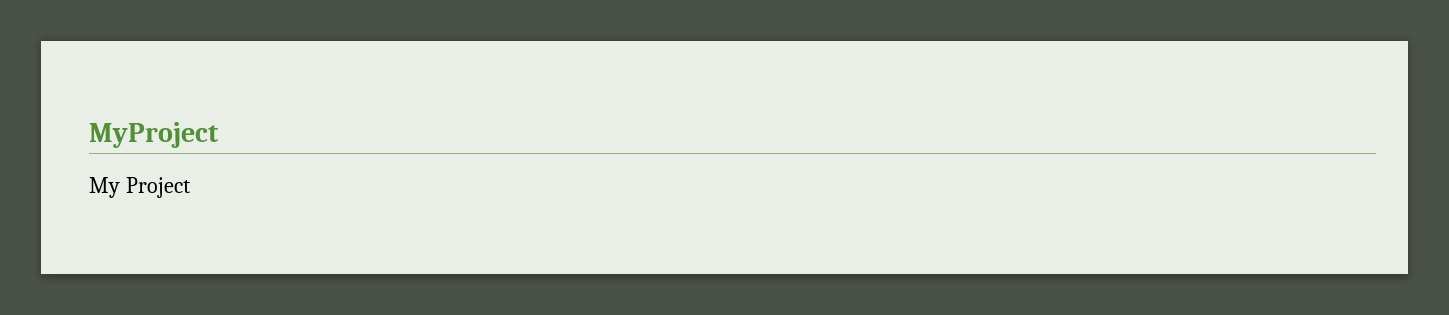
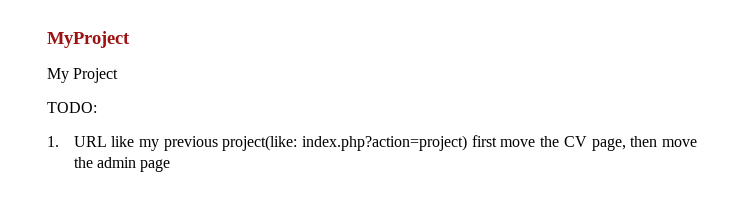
+ TODO:
+ 1. URL like my previous project(like: index.php?action=project) first move the CV page, then move the admin page

